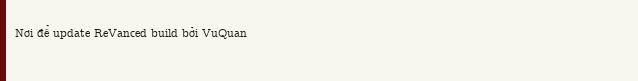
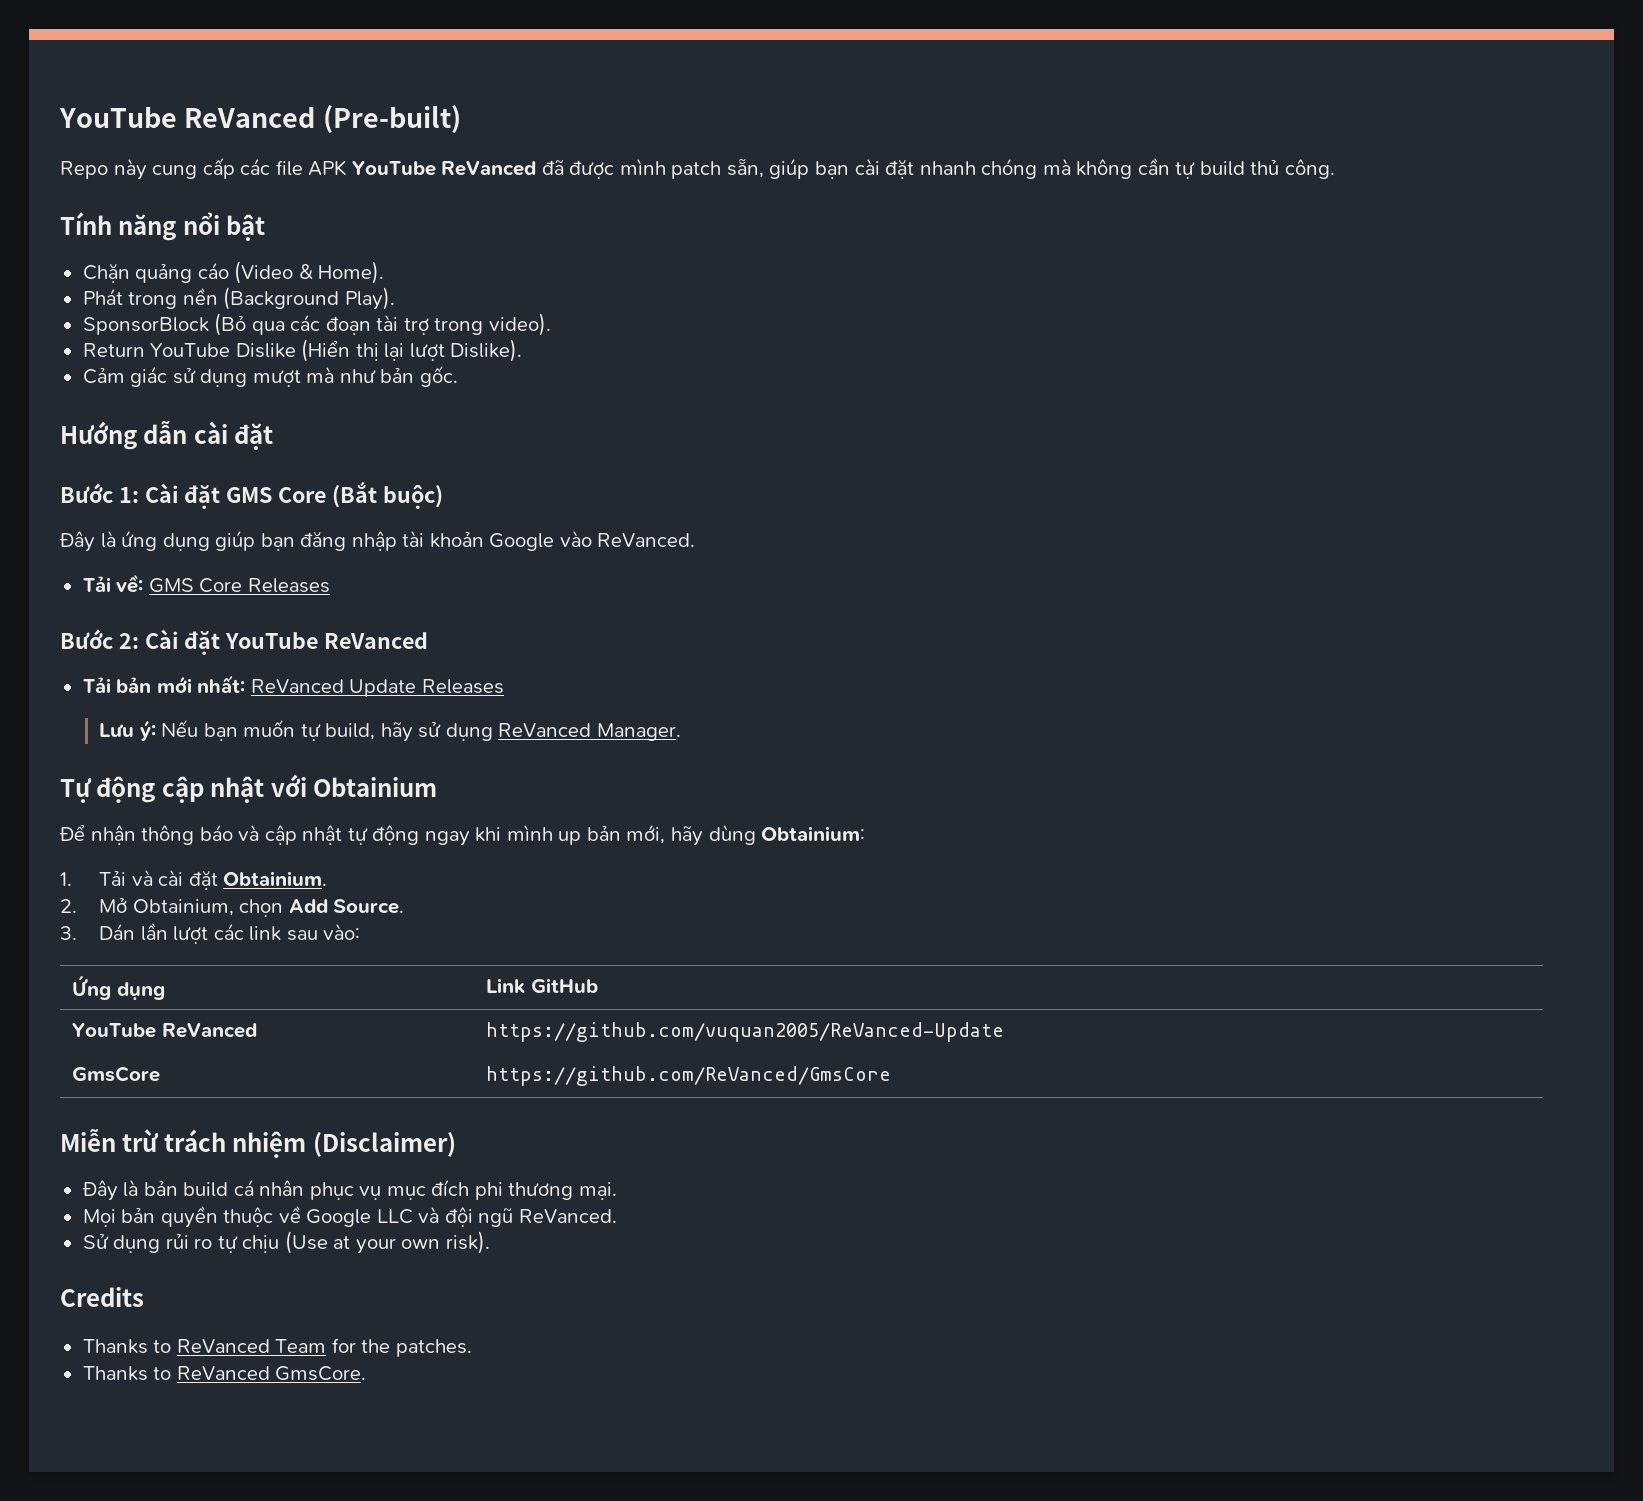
- Nơi để update ReVanced build bởi VuQuan
+ YouTube ReVanced (Pre-built)
+ Repo này cung cấp các file APK YouTube ReVanced đã được mình patch sẵn, giúp bạn cài đặt nhanh chóng mà không cần tự build thủ công.
+ Tính năng nổi bật
+ Chặn quảng cáo (Video & Home).
+ Phát trong nền (Background Play).
+ SponsorBlock (Bỏ qua các đoạn tài trợ trong video).
+ Return YouTube Dislike (Hiển thị lại lượt Dislike).
+ Cảm giác sử dụng mượt mà như bản gốc.
+ Hướng dẫn cài đặt
+ Bước 1: Cài đặt GMS Core (Bắt buộc)
+ Đây là ứng dụng giúp bạn đăng nhập tài khoản Google vào ReVanced.
+ Tải về: GMS Core Releases
+ Bước 2: Cài đặt YouTube ReVanced
+ Tải bản mới nhất: ReVanced Update Releases
+ Lưu ý: Nếu bạn muốn tự build, hãy sử dụng ReVanced Manager.
+ Tự động cập nhật với Obtainium
+ Để nhận thông báo và cập nhật tự động ngay khi mình up bản mới, hãy dùng Obtainium:
+ 1. Tải và cài đặt Obtainium.
+ 2. Mở Obtainium, chọn Add Source.
+ 3. Dán lần lượt các link sau vào:
+ Ứng dụng | Link GitHub
+ YouTube ReVanced | https://github.com/vuquan2005/ReVanced-Update
+ GmsCore | https://github.com/ReVanced/GmsCore
+ Miễn trừ trách nhiệm (Disclaimer)
+ Đây là bản build cá nhân phục vụ mục đích phi thương mại.
+ Mọi bản quyền thuộc về Google LLC và đội ngũ ReVanced.
+ Sử dụng rủi ro tự chịu (Use at your own risk).
+ Credits
+ Thanks to ReVanced Team for the patches.
+ Thanks to ReVanced GmsCore.

